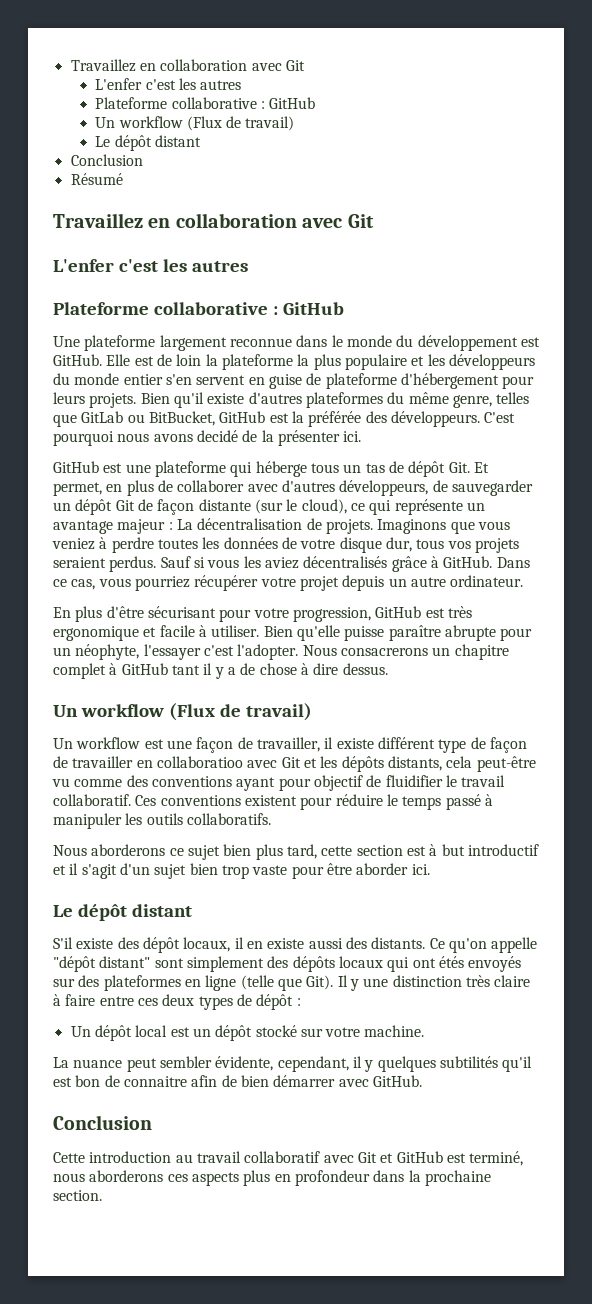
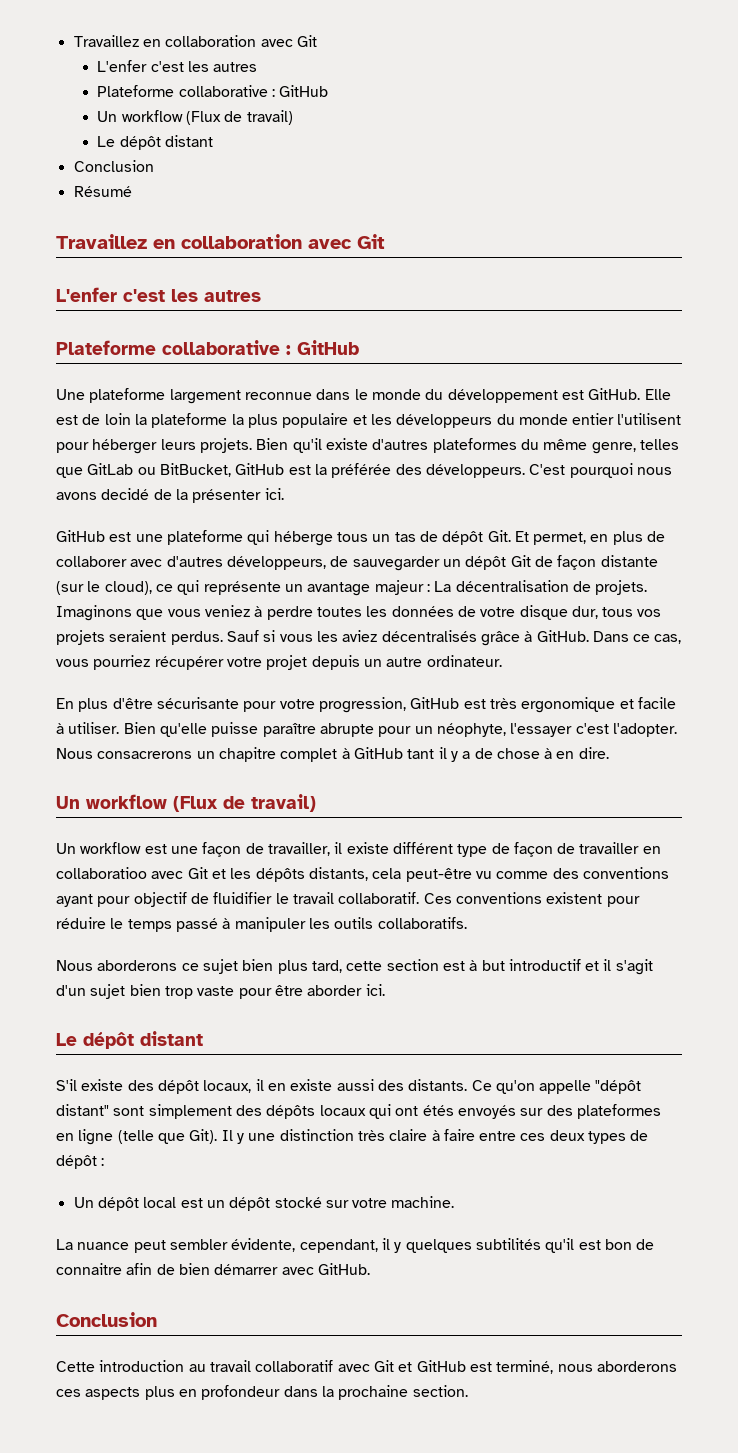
- Elle est de loin la plateforme la plus populaire et les développeurs du monde entier s'en servent en guise de plateforme d'hébergement pour leurs projets.
+ Elle est de loin la plateforme la plus populaire et les développeurs du monde entier l'utilisent pour héberger leurs projets.
- En plus d'être sécurisant pour votre progression, GitHub est très ergonomique et facile à utiliser.
+ En plus d'être sécurisante pour votre progression, GitHub est très ergonomique et facile à utiliser.
- Nous consacrerons un chapitre complet à GitHub tant il y a de chose à dire dessus.
+ Nous consacrerons un chapitre complet à GitHub tant il y a de chose à en dire.

